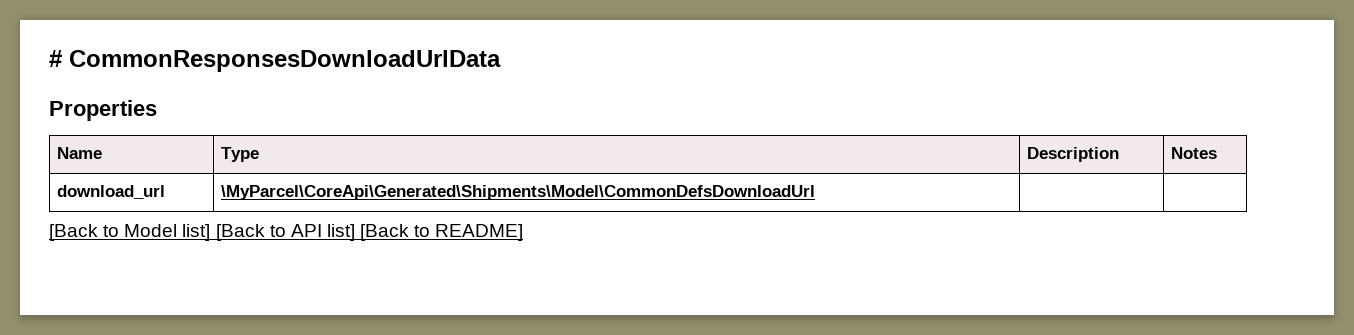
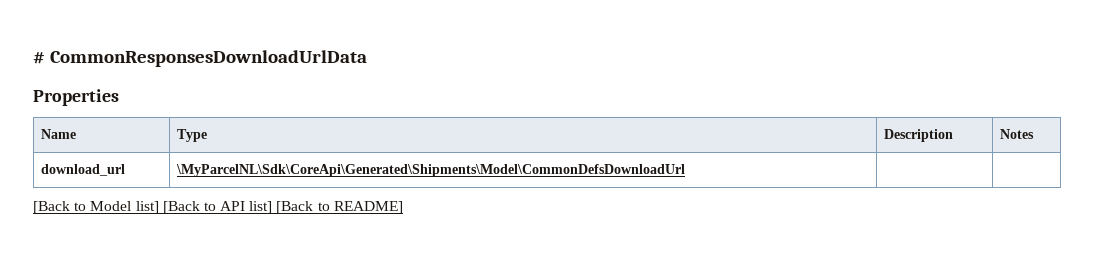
- download_url | \MyParcel\CoreApi\Generated\Shipments\Model\CommonDefsDownloadUrl | |
+ download_url | \MyParcelNL\Sdk\CoreApi\Generated\Shipments\Model\CommonDefsDownloadUrl | |

